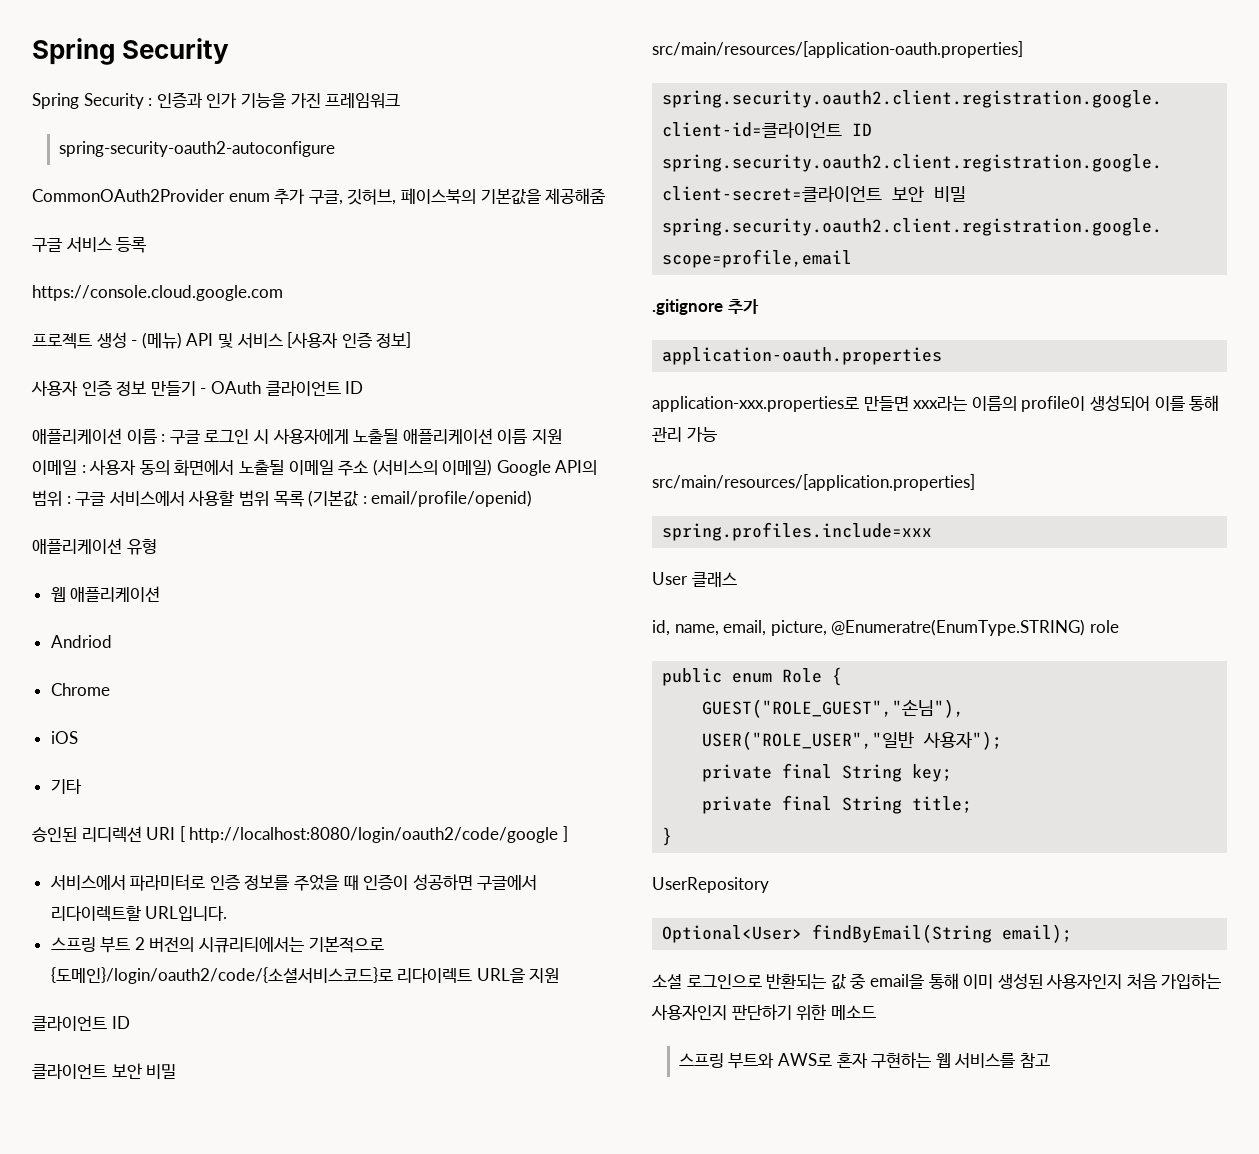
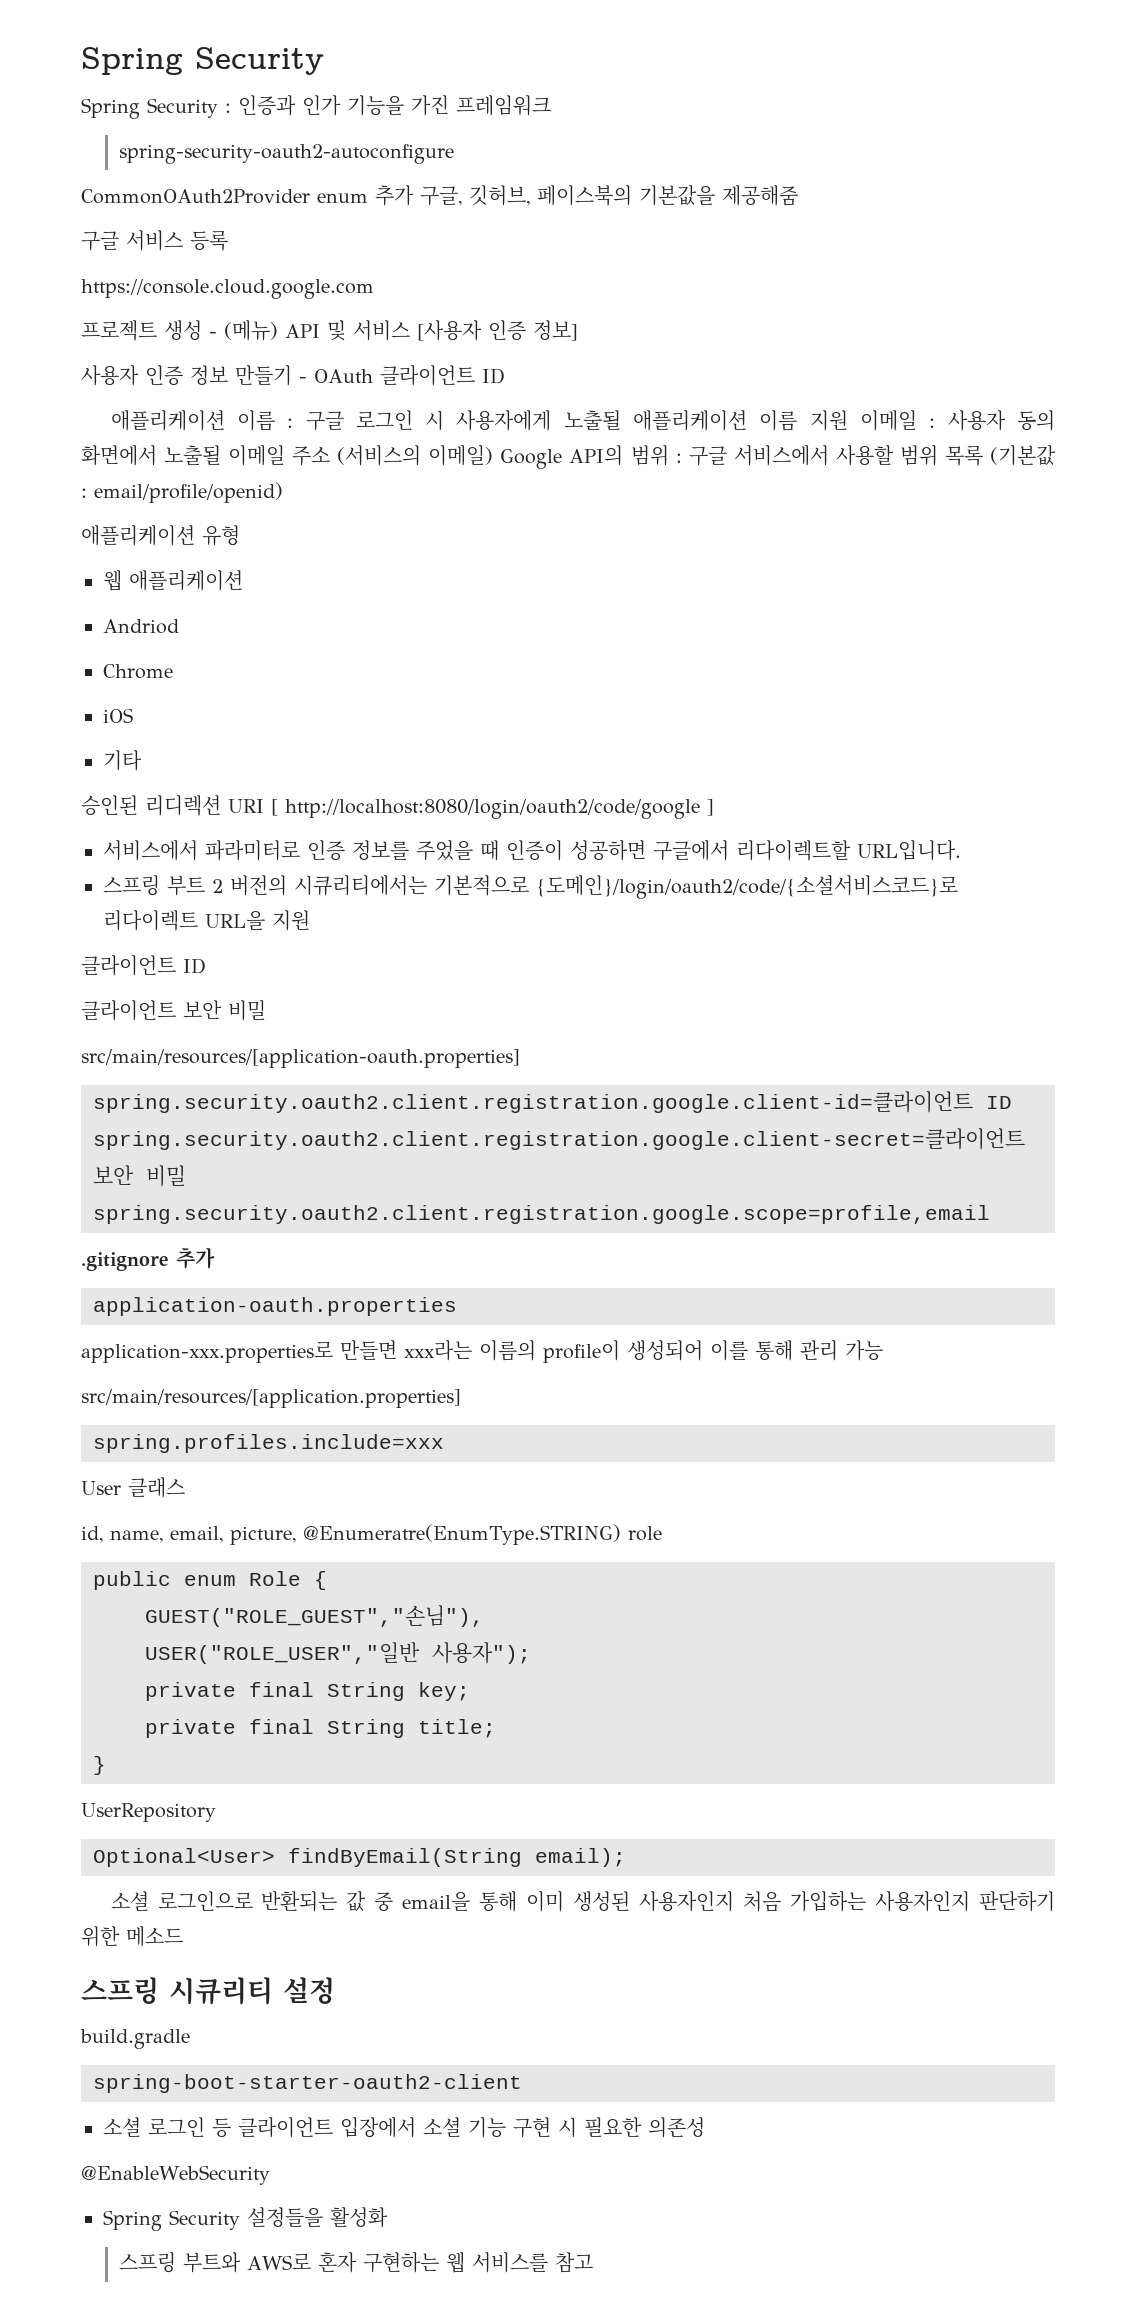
+ 스프링 시큐리티 설정
+ build.gradle
+ spring-boot-starter-oauth2-client
+ 소셜 로그인 등 클라이언트 입장에서 소셜 기능 구현 시 필요한 의존성
+ @EnableWebSecurity
+ Spring Security 설정들을 활성화

